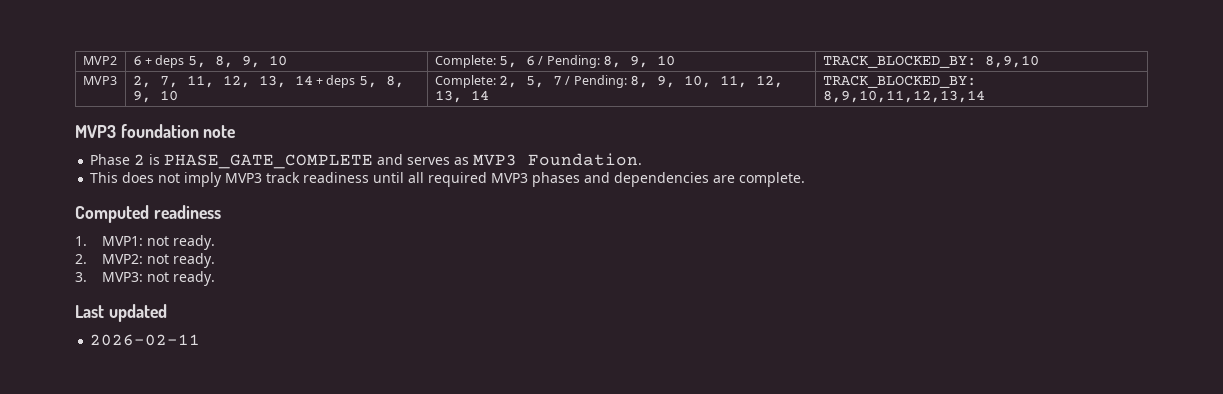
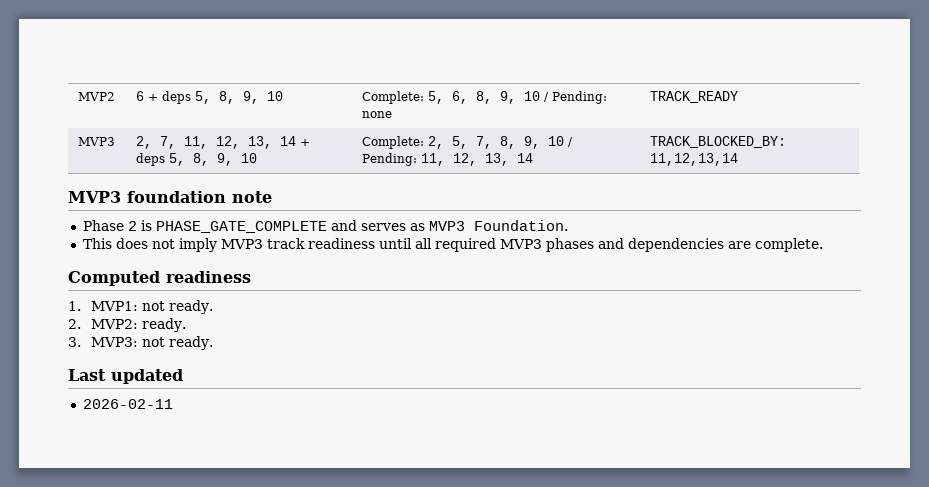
- MVP2 | 6 + deps 5, 8, 9, 10 | Complete: 5, 6 / Pending: 8, 9, 10 | TRACK_BLOCKED_BY: 8,9,10
+ MVP2 | 6 + deps 5, 8, 9, 10 | Complete: 5, 6, 8, 9, 10 / Pending: none | TRACK_READY
- MVP3 | 2, 7, 11, 12, 13, 14 + deps 5, 8, 9, 10 | Complete: 2, 5, 7 / Pending: 8, 9, 10, 11, 12, 13, 14 | TRACK_BLOCKED_BY: 8,9,10,11,12,13,14
+ MVP3 | 2, 7, 11, 12, 13, 14 + deps 5, 8, 9, 10 | Complete: 2, 5, 7, 8, 9, 10 / Pending: 11, 12, 13, 14 | TRACK_BLOCKED_BY: 11,12,13,14
- 2. MVP2: not ready.
+ 2. MVP2: ready.

